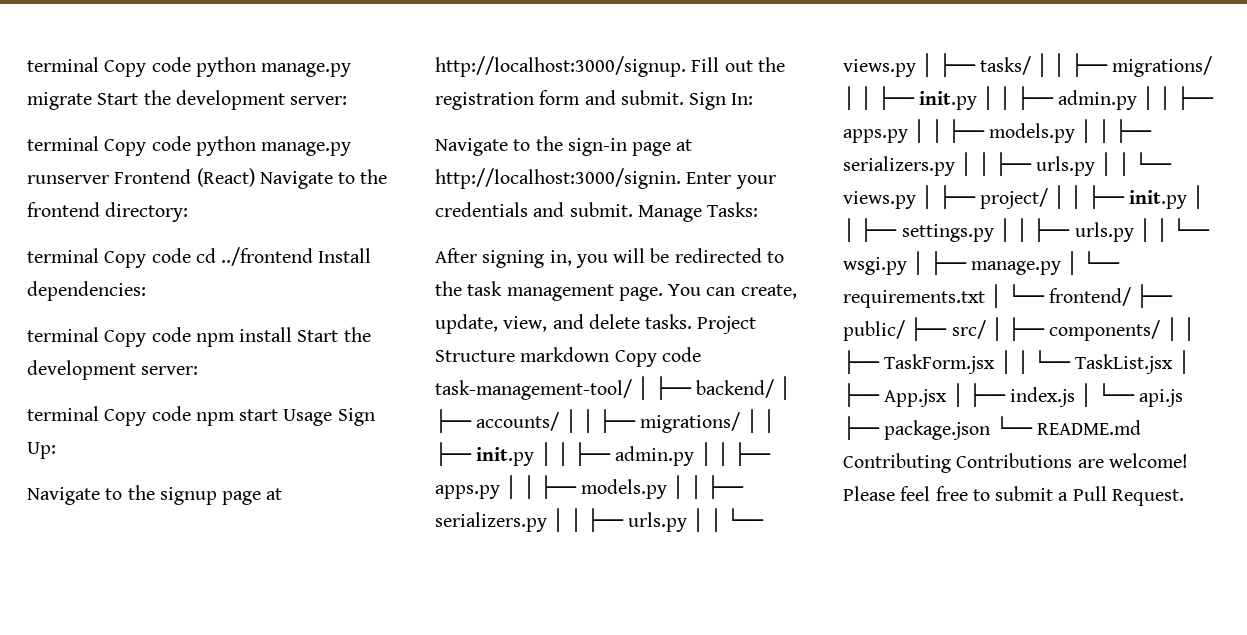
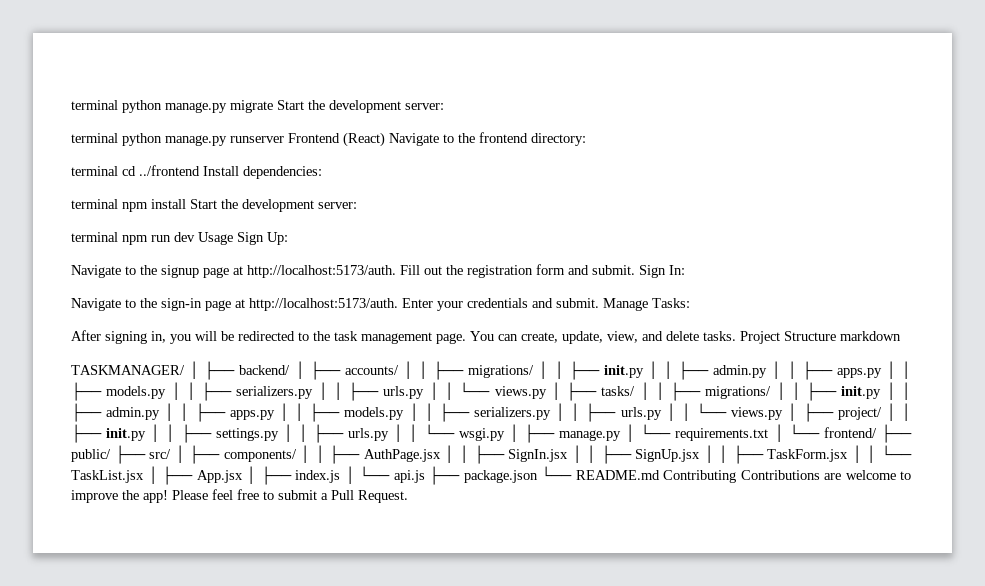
- terminal Copy code python manage.py migrate Start the development server:
+ terminal python manage.py migrate Start the development server:
- terminal Copy code python manage.py runserver Frontend (React) Navigate to the frontend directory:
+ terminal python manage.py runserver Frontend (React) Navigate to the frontend directory:
- terminal Copy code cd ../frontend Install dependencies:
+ terminal cd ../frontend Install dependencies:
- terminal Copy code npm install Start the development server:
+ terminal npm install Start the development server:
- terminal Copy code npm start Usage Sign Up:
+ terminal npm run dev Usage Sign Up:
- Navigate to the signup page at http://localhost:3000/signup.
+ Navigate to the signup page at http://localhost:5173/auth.
- Navigate to the sign-in page at http://localhost:3000/signin.
+ Navigate to the sign-in page at http://localhost:5173/auth.
- Project Structure markdown Copy code task-management-tool/ │ ├── backend/ │ ├── accounts/ │ │ ├── migrations/ │ │ ├── init.py │ │ ├── admin.py │ │ ├── apps.py │ │ ├── models.py │ │ ├── serializers.py │ │ ├── urls.py │ │ └── views.py │ ├── tasks/ │ │ ├── migrations/ │ │ ├── init.py │ │ ├── admin.py │ │ ├── apps.py │ │ ├── models.py │ │ ├── serializers.py │ │ ├── urls.py │ │ └── views.py │ ├── project/ │ │ ├── init.py │ │ ├── settings.py │ │ ├── urls.py │ │ └── wsgi.py │ ├── manage.py │ └── requirements.txt │ └── frontend/ ├── public/ ├── src/ │ ├── components/ │ │ ├── TaskForm.jsx │ │ └── TaskList.jsx │ ├── App.jsx │ ├── index.js │ └── api.js ├── package.json └── README.md Contributing Contributions are welcome!
+ Project Structure markdown
+ TASKMANAGER/ │ ├── backend/ │ ├── accounts/ │ │ ├── migrations/ │ │ ├── init.py │ │ ├── admin.py │ │ ├── apps.py │ │ ├── models.py │ │ ├── serializers.py │ │ ├── urls.py │ │ └── views.py │ ├── tasks/ │ │ ├── migrations/ │ │ ├── init.py │ │ ├── admin.py │ │ ├── apps.py │ │ ├── models.py │ │ ├── serializers.py │ │ ├── urls.py │ │ └── views.py │ ├── project/ │ │ ├── init.py │ │ ├── settings.py │ │ ├── urls.py │ │ └── wsgi.py │ ├── manage.py │ └── requirements.txt │ └── frontend/ ├── public/ ├── src/ │ ├── components/ │ │ ├── AuthPage.jsx │ │ ├── SignIn.jsx │ │ ├── SignUp.jsx │ │ ├── TaskForm.jsx │ │ └── TaskList.jsx │ ├── App.jsx │ ├── index.js │ └── api.js ├── package.json └── README.md Contributing Contributions are welcome to improve the app!

